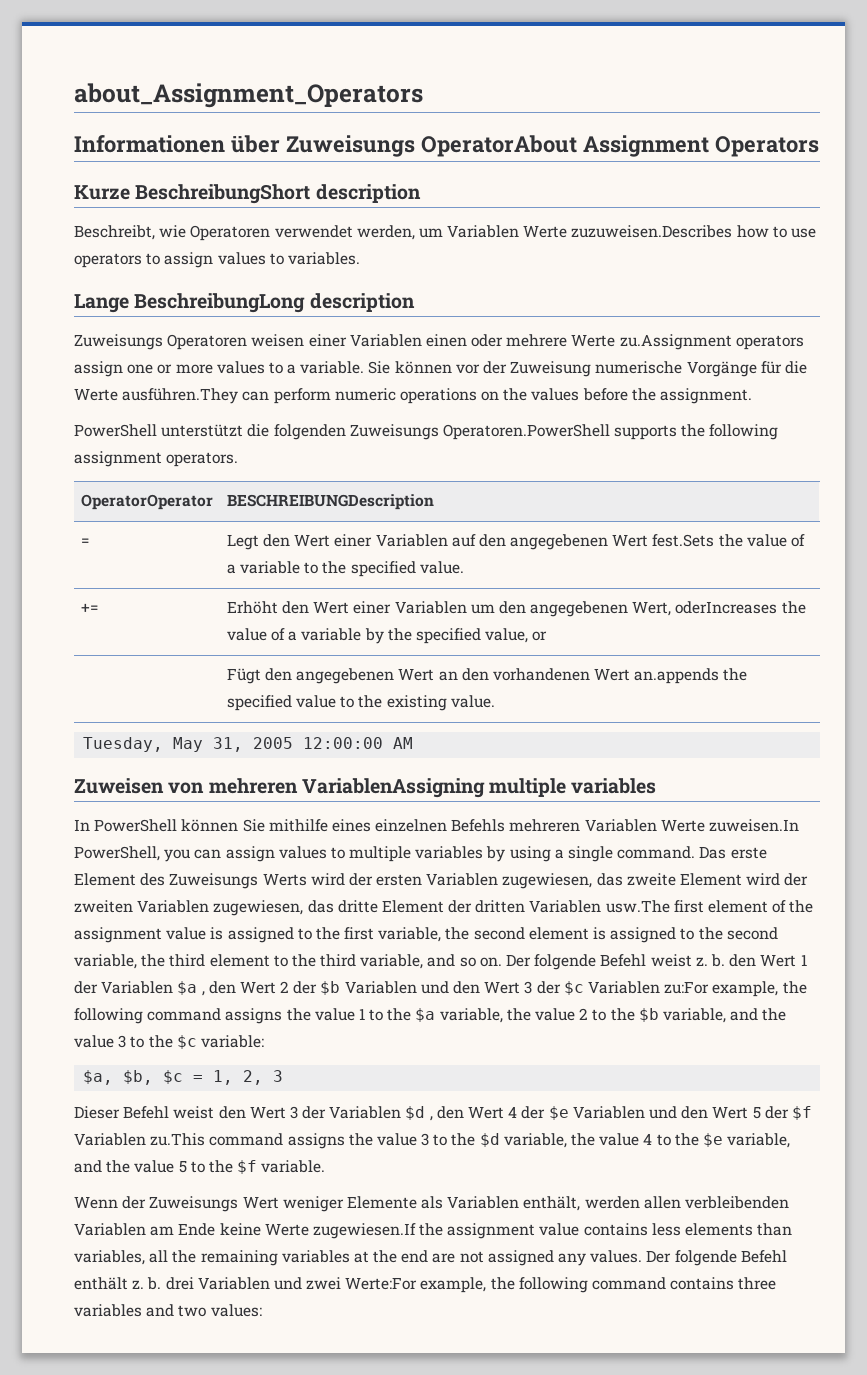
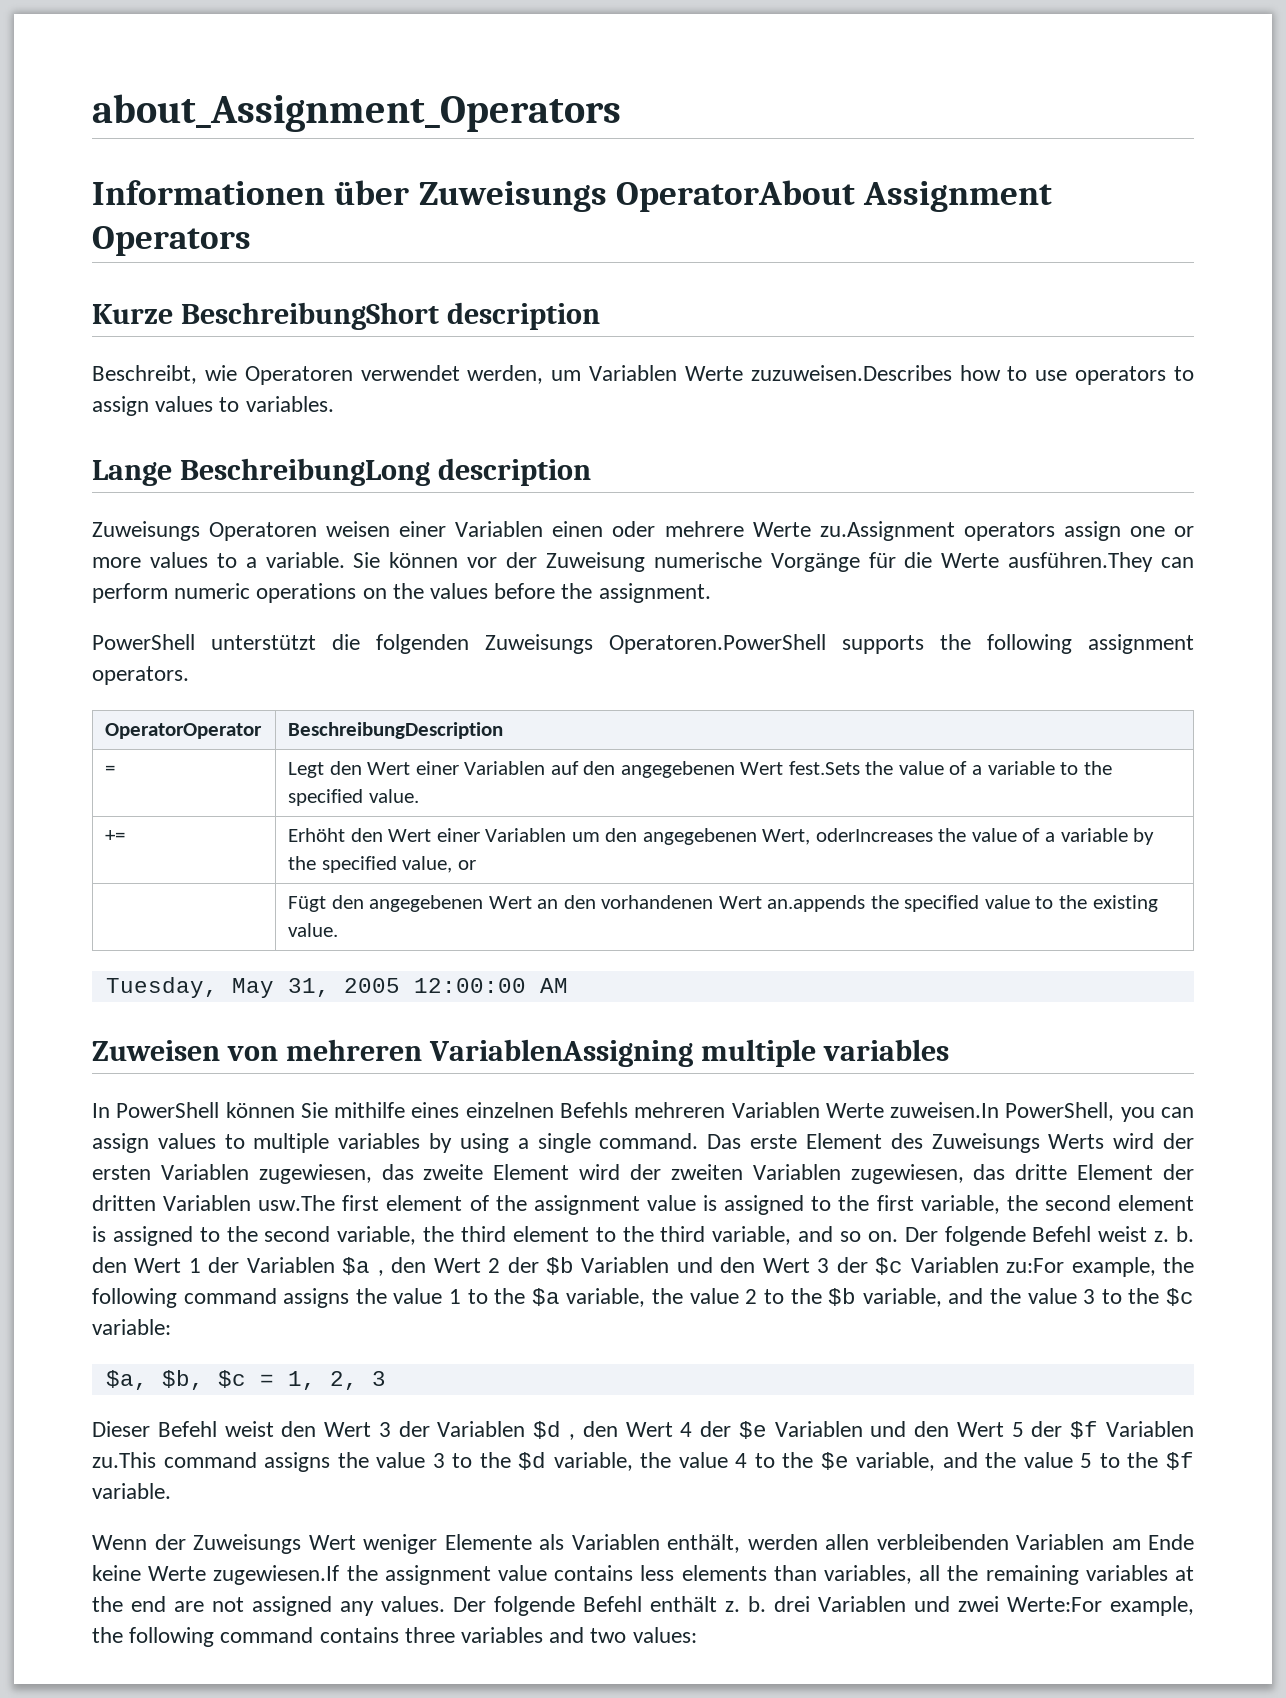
- OperatorOperator | BESCHREIBUNGDescription
+ OperatorOperator | BeschreibungDescription

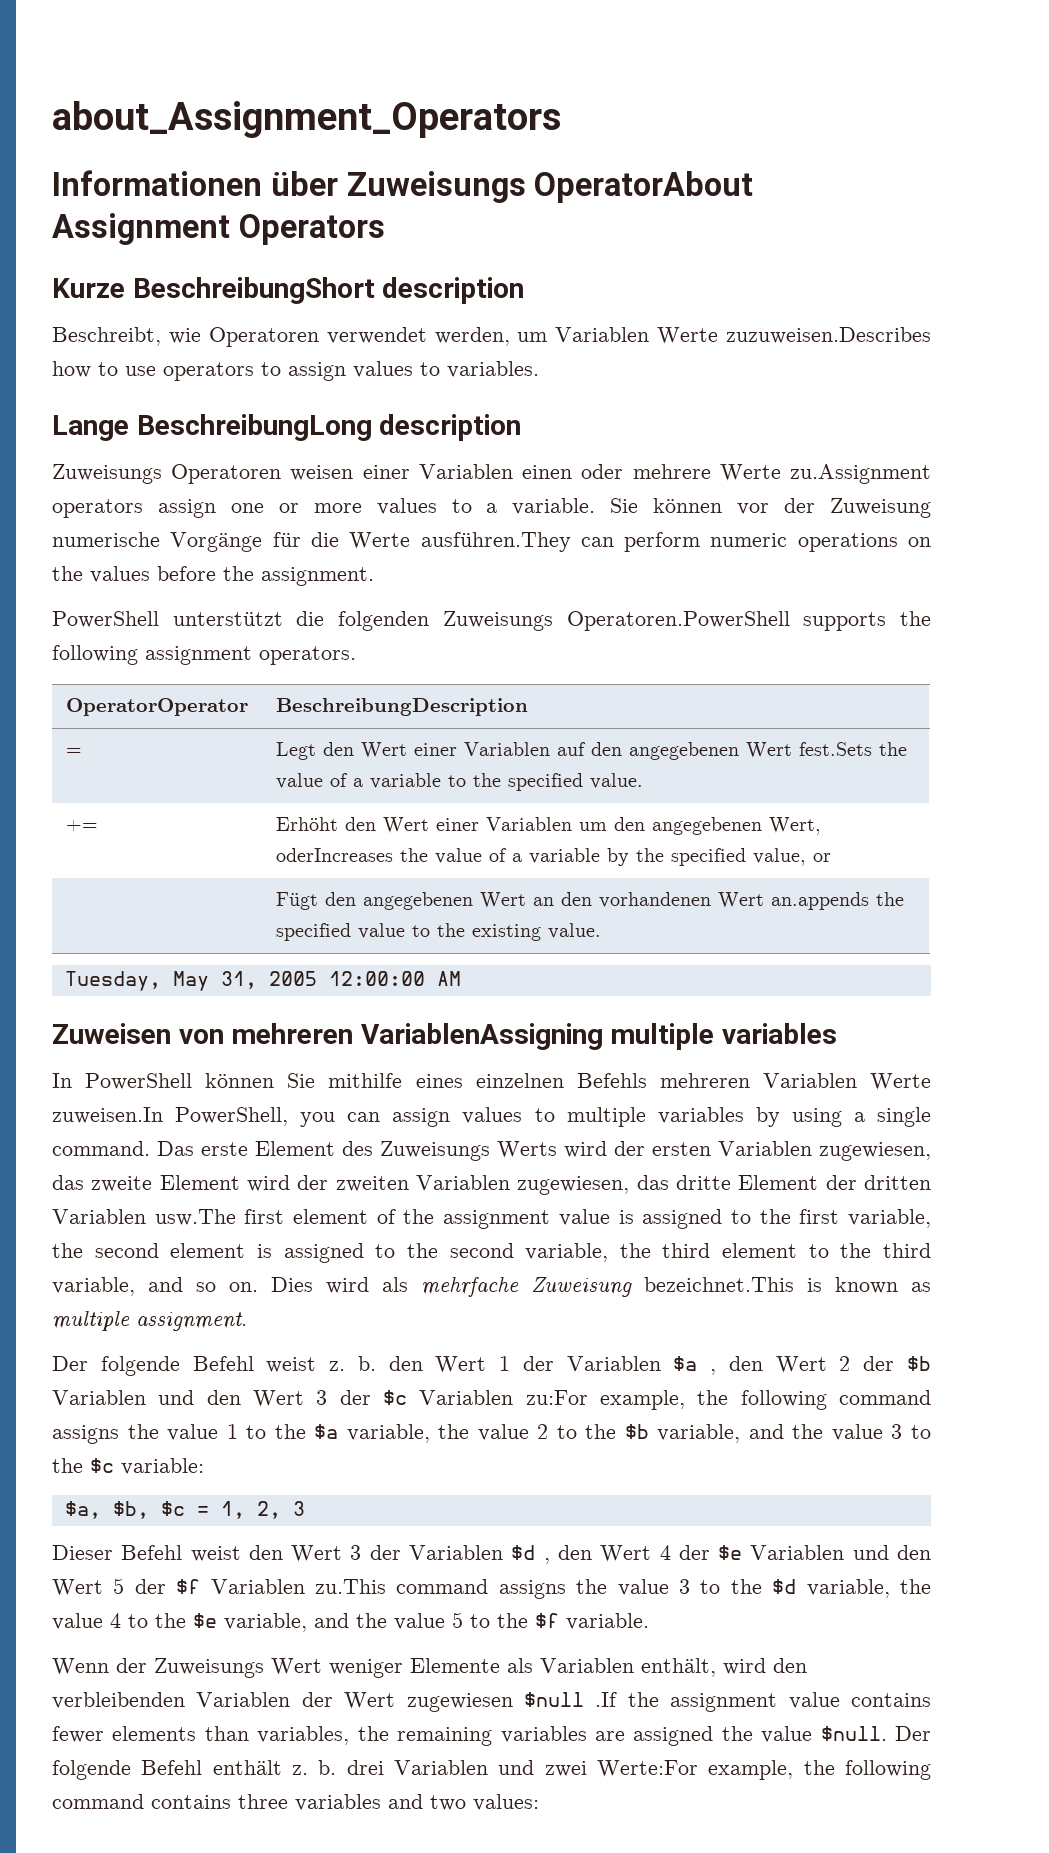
- Das erste Element des Zuweisungs Werts wird der ersten Variablen zugewiesen, das zweite Element wird der zweiten Variablen zugewiesen, das dritte Element der dritten Variablen usw.The first element of the assignment value is assigned to the first variable, the second element is assigned to the second variable, the third element to the third variable, and so on. Der folgende Befehl weist z. b. den Wert 1 der Variablen $a , den Wert 2 der $b Variablen und den Wert 3 der $c Variablen zu:For example, the following command assigns the value 1 to the $a variable, the value 2 to the $b variable, and the value 3 to the $c variable:
+ Das erste Element des Zuweisungs Werts wird der ersten Variablen zugewiesen, das zweite Element wird der zweiten Variablen zugewiesen, das dritte Element der dritten Variablen usw.The first element of the assignment value is assigned to the first variable, the second element is assigned to the second variable, the third element to the third variable, and so on. Dies wird als mehrfache Zuweisung bezeichnet.This is known as multiple assignment.
+ Der folgende Befehl weist z. b. den Wert 1 der Variablen $a , den Wert 2 der $b Variablen und den Wert 3 der $c Variablen zu:For example, the following command assigns the value 1 to the $a variable, the value 2 to the $b variable, and the value 3 to the $c variable:
- Wenn der Zuweisungs Wert weniger Elemente als Variablen enthält, werden allen verbleibenden Variablen am Ende keine Werte zugewiesen.If the assignment value contains less elements than variables, all the remaining variables at the end are not assigned any values.
+ Wenn der Zuweisungs Wert weniger Elemente als Variablen enthält, wird den verbleibenden Variablen der Wert zugewiesen $null .If the assignment value contains fewer elements than variables, the remaining variables are assigned the value $null.

